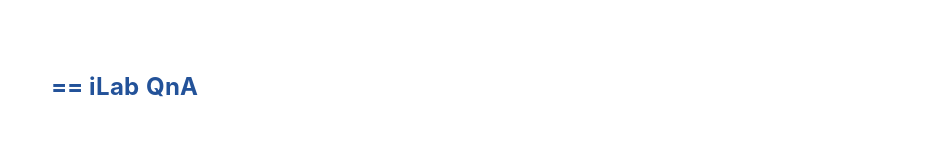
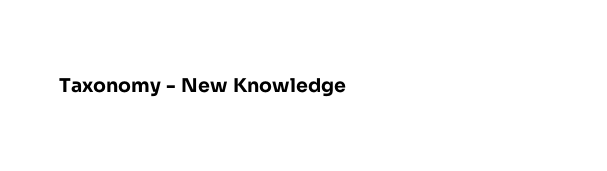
- == iLab QnA
+ Taxonomy - New Knowledge

